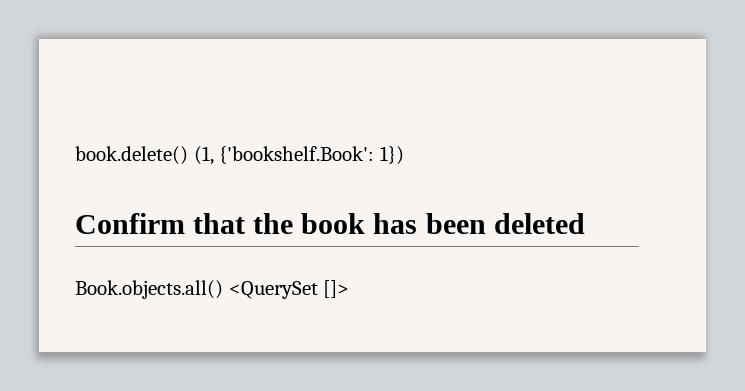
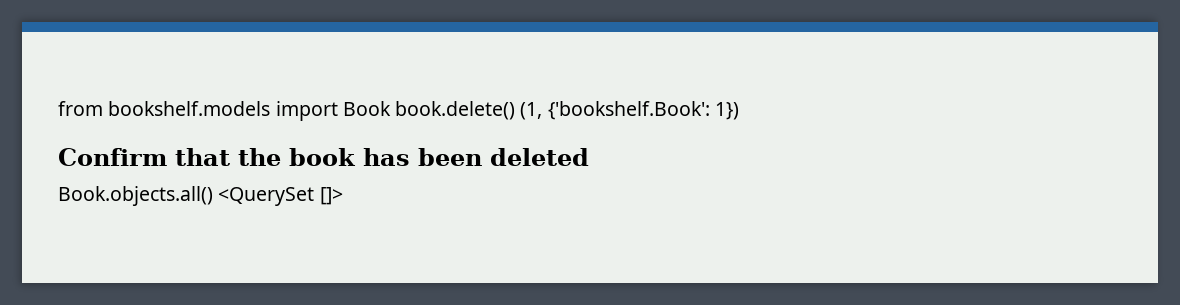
- book.delete() (1, {'bookshelf.Book': 1})
+ from bookshelf.models import Book book.delete() (1, {'bookshelf.Book': 1})

